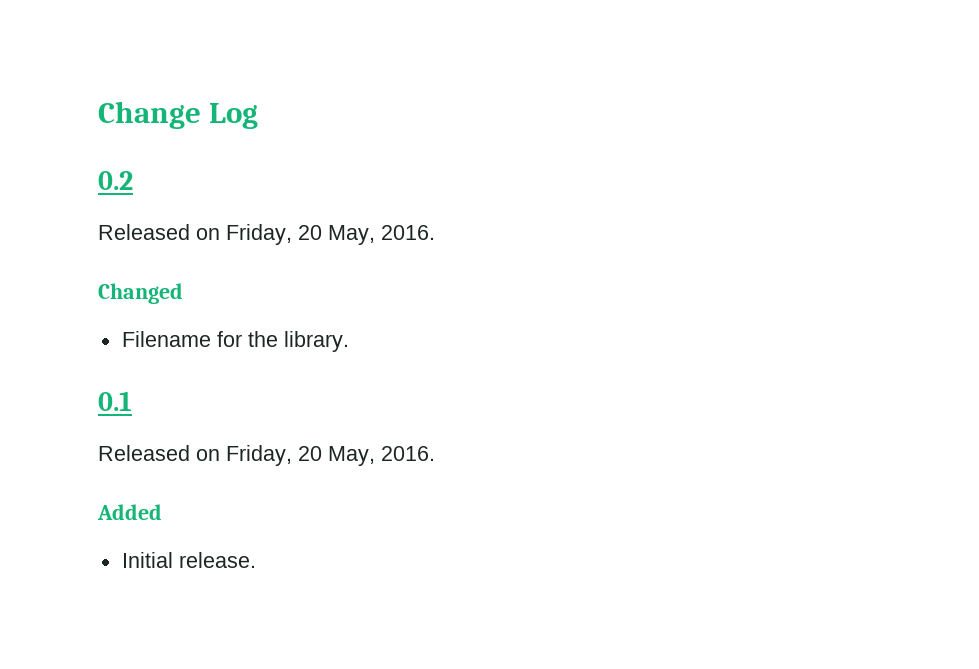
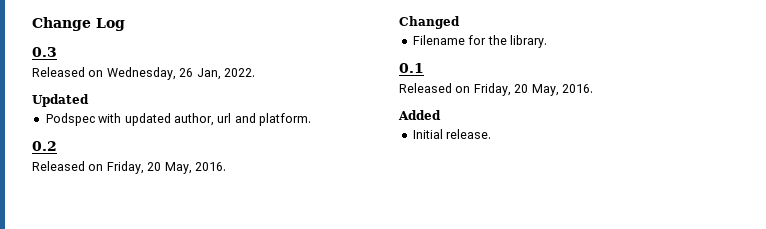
+ 0.3
+ Released on Wednesday, 26 Jan, 2022.
+ Updated
+ Podspec with updated author, url and platform.

